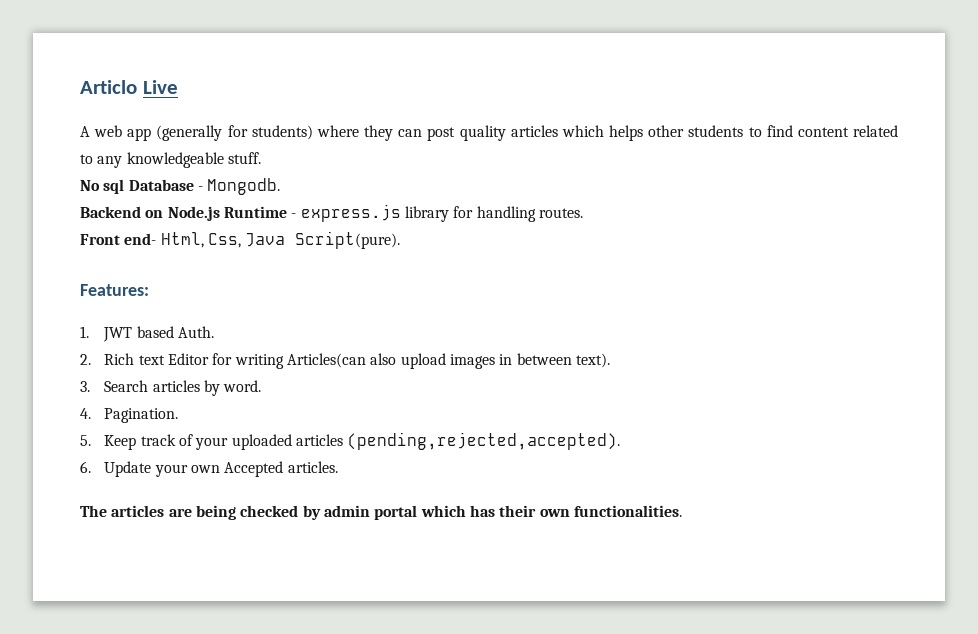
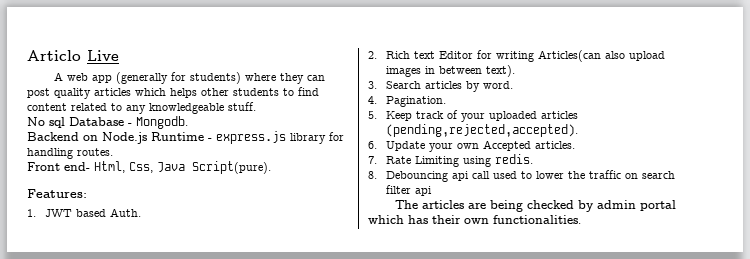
+ 7. Rate Limiting using redis.
+ 8. Debouncing api call used to lower the traffic on search filter api

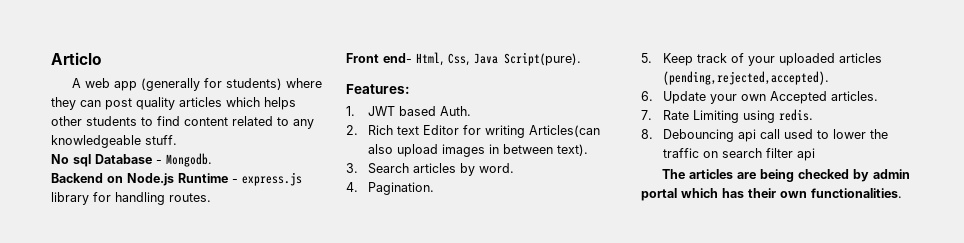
- Articlo Live
+ Articlo

